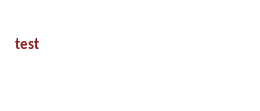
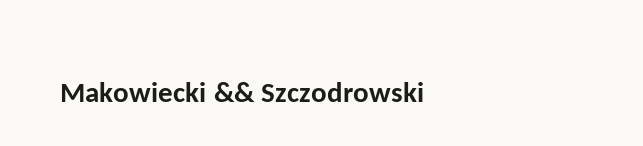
- test
+ Makowiecki && Szczodrowski

